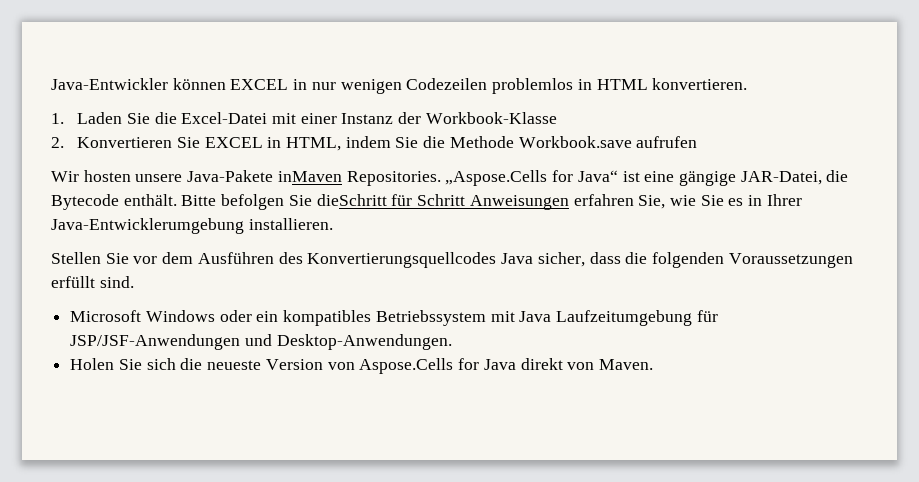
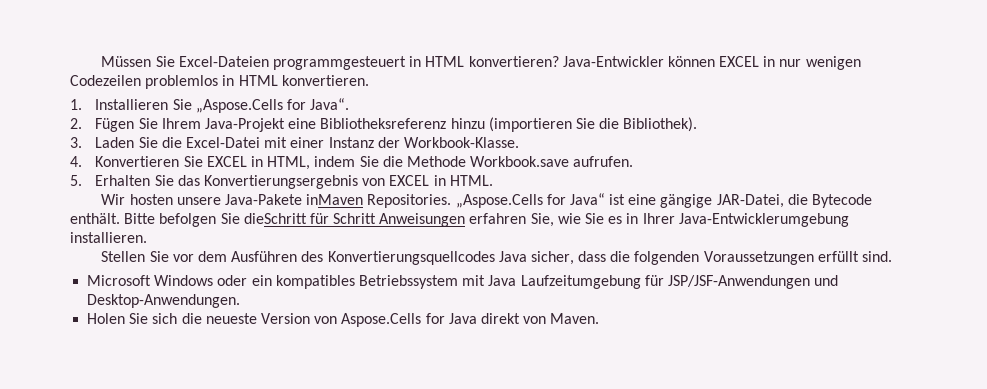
+ Müssen Sie Excel-Dateien programmgesteuert in HTML konvertieren?
- 1. Laden Sie die Excel-Datei mit einer Instanz der Workbook-Klasse
- 2. Konvertieren Sie EXCEL in HTML, indem Sie die Methode Workbook.save aufrufen
+ 1. Installieren Sie „Aspose.Cells for Java“.
+ 2. Fügen Sie Ihrem Java-Projekt eine Bibliotheksreferenz hinzu (importieren Sie die Bibliothek).
+ 3. Laden Sie die Excel-Datei mit einer Instanz der Workbook-Klasse.
+ 4. Konvertieren Sie EXCEL in HTML, indem Sie die Methode Workbook.save aufrufen.
+ 5. Erhalten Sie das Konvertierungsergebnis von EXCEL in HTML.

